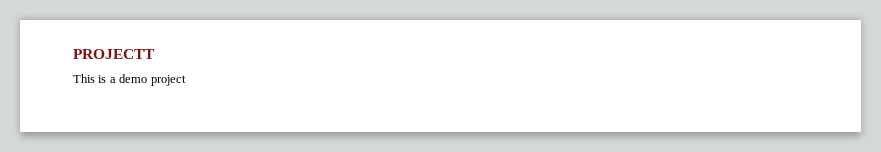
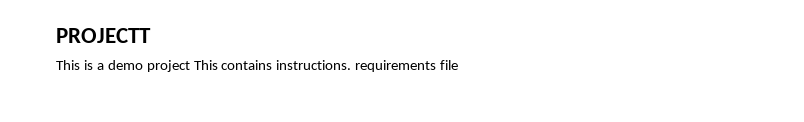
- This is a demo project
+ This is a demo project This contains instructions. requirements file

